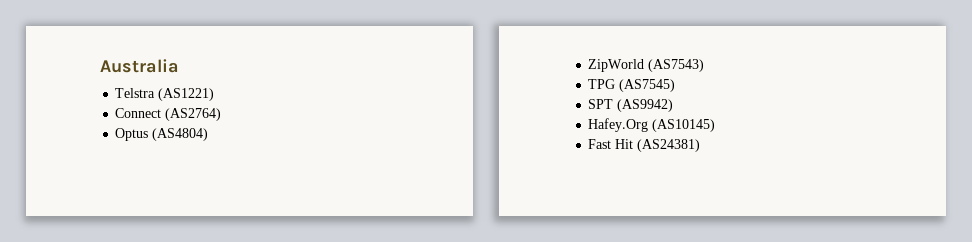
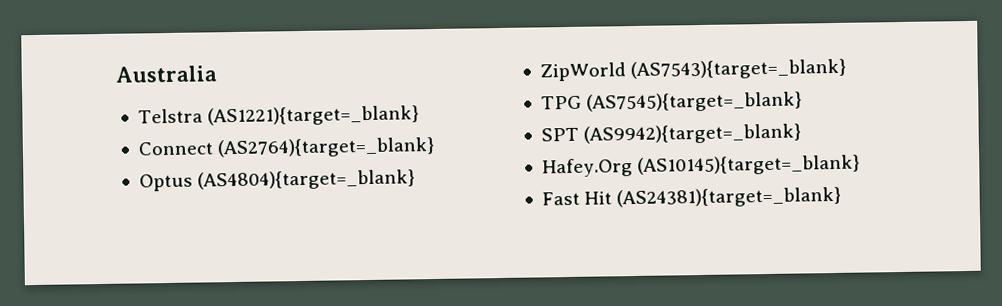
- Telstra (AS1221)
+ Telstra (AS1221){target=_blank}
- Connect (AS2764)
+ Connect (AS2764){target=_blank}
- Optus (AS4804)
+ Optus (AS4804){target=_blank}
- ZipWorld (AS7543)
+ ZipWorld (AS7543){target=_blank}
- TPG (AS7545)
+ TPG (AS7545){target=_blank}
- SPT (AS9942)
+ SPT (AS9942){target=_blank}
- Hafey.Org (AS10145)
+ Hafey.Org (AS10145){target=_blank}
- Fast Hit (AS24381)
+ Fast Hit (AS24381){target=_blank}

